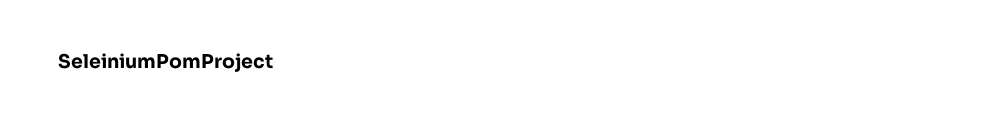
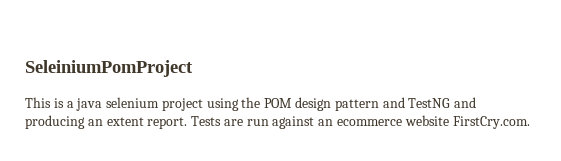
+ This is a java selenium project using the POM design pattern and TestNG and producing an extent report. Tests are run against an ecommerce website FirstCry.com.

